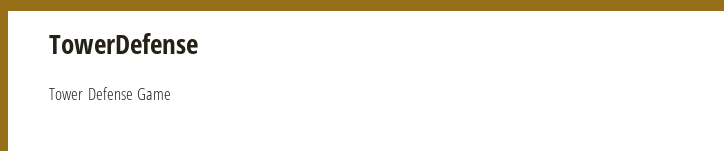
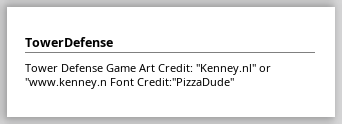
- Tower Defense Game
+ Tower Defense Game Art Credit: "Kenney.nl" or "www.kenney.n Font Credit:"PizzaDude"

